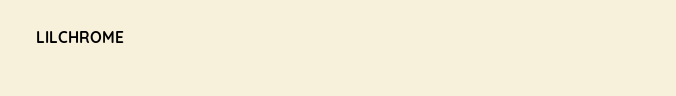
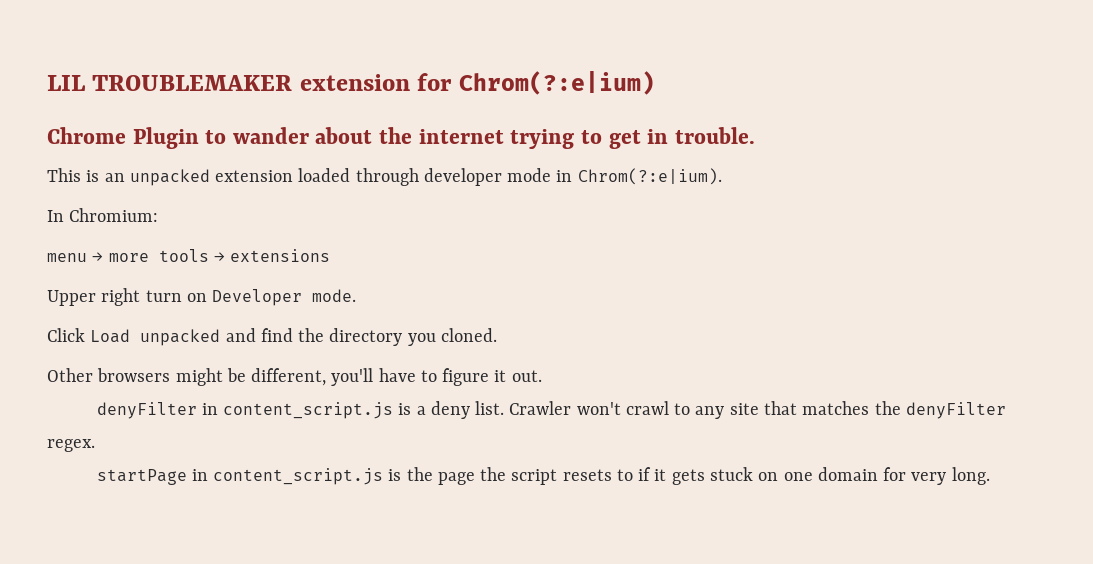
- LILCHROME
+ LIL TROUBLEMAKER extension for Chrom(?:e|ium)
+ Chrome Plugin to wander about the internet trying to get in trouble.
+ This is an unpacked extension loaded through developer mode in Chrom(?:e|ium).
+ In Chromium:
+ menu → more tools → extensions
+ Upper right turn on Developer mode.
+ Click Load unpacked and find the directory you cloned.
+ Other browsers might be different, you'll have to figure it out.
+ denyFilter in content_script.js is a deny list. Crawler won't crawl to any site that matches the denyFilter regex.
+ startPage in content_script.js is the page the script resets to if it gets stuck on one domain for very long.

